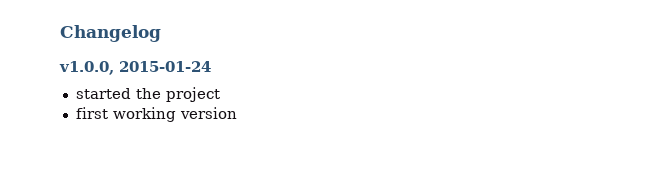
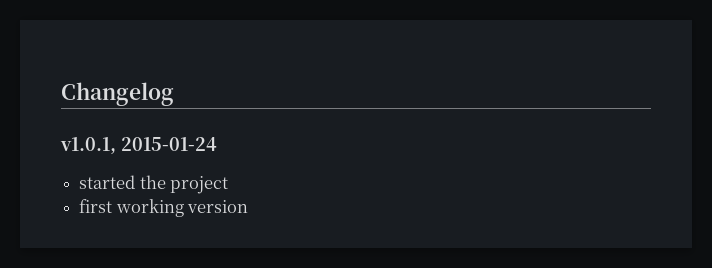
- v1.0.0, 2015-01-24
+ v1.0.1, 2015-01-24

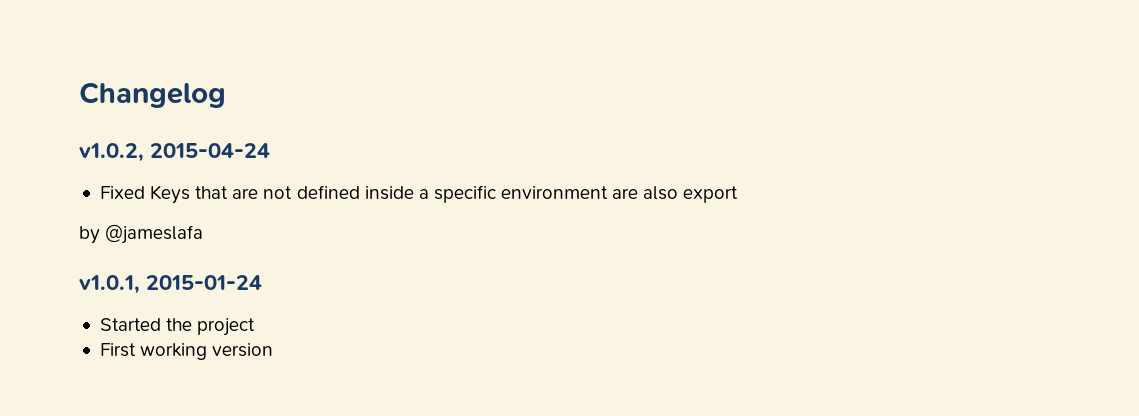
+ v1.0.2, 2015-04-24
+ Fixed Keys that are not defined inside a specific environment are also export
+ by @jameslafa
- started the project
+ Started the project
- first working version
+ First working version

